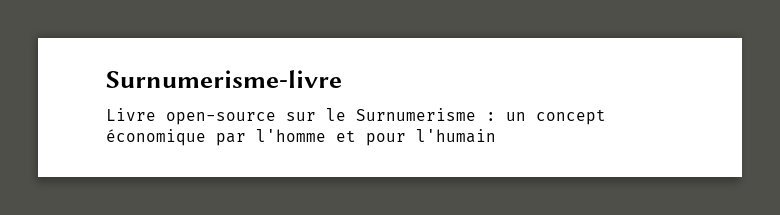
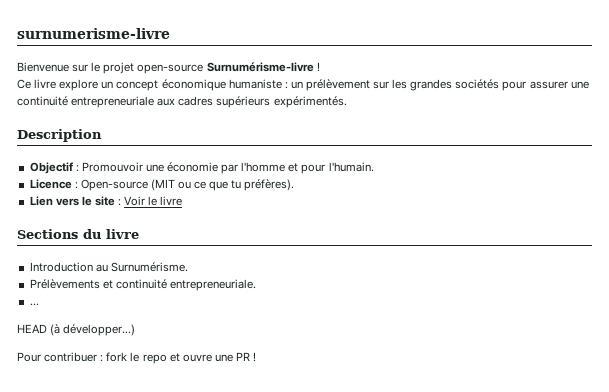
- Surnumerisme-livre
- Livre open-source sur le Surnumerisme : un concept économique par l'homme et pour l'humain
+ surnumerisme-livre
+ Bienvenue sur le projet open-source Surnumérisme-livre !
+ Ce livre explore un concept économique humaniste : un prélèvement sur les grandes sociétés pour assurer une continuité entrepreneuriale aux cadres supérieurs expérimentés.
+ Description
+ Objectif : Promouvoir une économie par l'homme et pour l'humain.
+ Licence : Open-source (MIT ou ce que tu préfères).
+ Lien vers le site : Voir le livre
+ Sections du livre
+ Introduction au Surnumérisme.
+ Prélèvements et continuité entrepreneuriale.
+ ...
+ HEAD (à développer...)
+ Pour contribuer : fork le repo et ouvre une PR !

